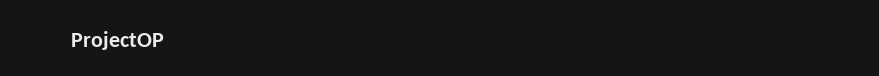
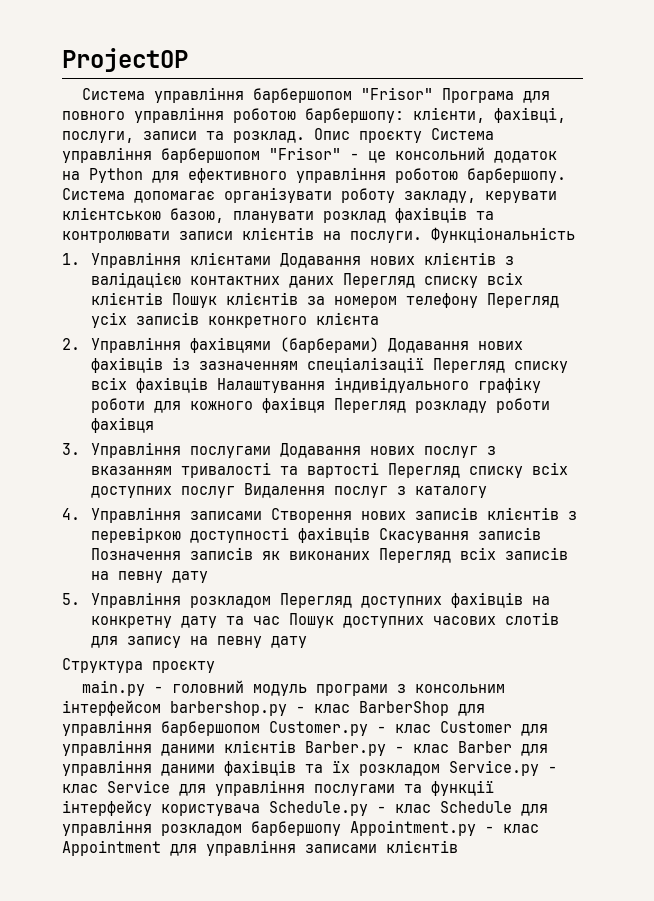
+ Система управління барбершопом "Frisor" Програма для повного управління роботою барбершопу: клієнти, фахівці, послуги, записи та розклад. Опис проєкту Система управління барбершопом "Frisor" - це консольний додаток на Python для ефективного управління роботою барбершопу. Система допомагає організувати роботу закладу, керувати клієнтською базою, планувати розклад фахівців та контролювати записи клієнтів на послуги. Функціональність
+ 1. Управління клієнтами Додавання нових клієнтів з валідацією контактних даних Перегляд списку всіх клієнтів Пошук клієнтів за номером телефону Перегляд усіх записів конкретного клієнта
+ 2. Управління фахівцями (барберами) Додавання нових фахівців із зазначенням спеціалізації Перегляд списку всіх фахівців Налаштування індивідуального графіку роботи для кожного фахівця Перегляд розкладу роботи фахівця
+ 3. Управління послугами Додавання нових послуг з вказанням тривалості та вартості Перегляд списку всіх доступних послуг Видалення послуг з каталогу
+ 4. Управління записами Створення нових записів клієнтів з перевіркою доступності фахівців Скасування записів Позначення записів як виконаних Перегляд всіх записів на певну дату
+ 5. Управління розкладом Перегляд доступних фахівців на конкретну дату та час Пошук доступних часових слотів для запису на певну дату
+ Структура проєкту
+ main.py - головний модуль програми з консольним інтерфейсом barbershop.py - клас BarberShop для управління барбершопом Customer.py - клас Customer для управління даними клієнтів Barber.py - клас Barber для управління даними фахівців та їх розкладом Service.py - клас Service для управління послугами та функції інтерфейсу користувача Schedule.py - клас Schedule для управління розкладом барбершопу Appointment.py - клас Appointment для управління записами клієнтів

